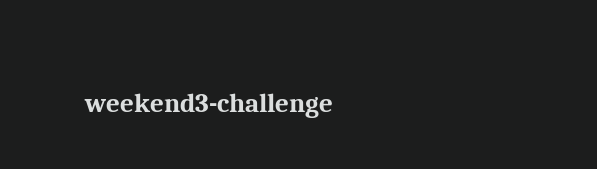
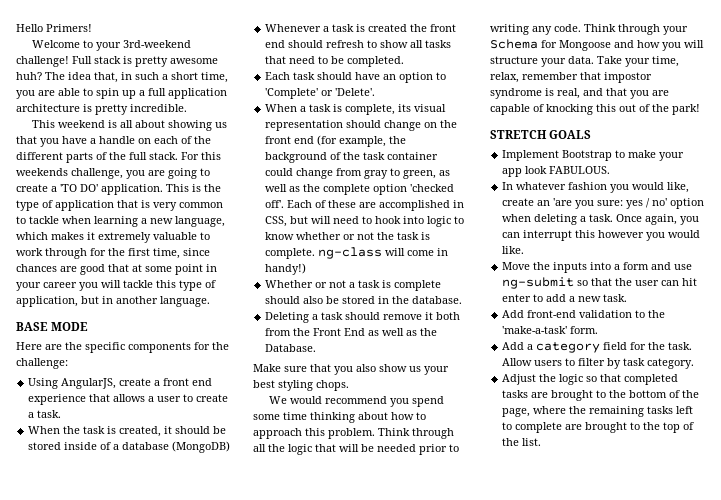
- weekend3-challenge
+ Hello Primers!
+ Welcome to your 3rd-weekend challenge! Full stack is pretty awesome huh? The idea that, in such a short time, you are able to spin up a full application architecture is pretty incredible.
+ This weekend is all about showing us that you have a handle on each of the different parts of the full stack. For this weekends challenge, you are going to create a 'TO DO' application. This is the type of application that is very common to tackle when learning a new language, which makes it extremely valuable to work through for the first time, since chances are good that at some point in your career you will tackle this type of application, but in another language.
+ BASE MODE
+ Here are the specific components for the challenge:
+ Using AngularJS, create a front end experience that allows a user to create a task.
+ When the task is created, it should be stored inside of a database (MongoDB)
+ Whenever a task is created the front end should refresh to show all tasks that need to be completed.
+ Each task should have an option to 'Complete' or 'Delete'.
+ When a task is complete, its visual representation should change on the front end (for example, the background of the task container could change from gray to green, as well as the complete option 'checked off'. Each of these are accomplished in CSS, but will need to hook into logic to know whether or not the task is complete. ng-class will come in handy!)
+ Whether or not a task is complete should also be stored in the database.
+ Deleting a task should remove it both from the Front End as well as the Database.
+ Make sure that you also show us your best styling chops.
+ We would recommend you spend some time thinking about how to approach this problem. Think through all the logic that will be needed prior to writing any code. Think through your Schema for Mongoose and how you will structure your data. Take your time, relax, remember that impostor syndrome is real, and that you are capable of knocking this out of the park!
+ STRETCH GOALS
+ Implement Bootstrap to make your app look FABULOUS.
+ In whatever fashion you would like, create an 'are you sure: yes / no' option when deleting a task. Once again, you can interrupt this however you would like.
+ Move the inputs into a form and use ng-submit so that the user can hit enter to add a new task.
+ Add front-end validation to the 'make-a-task' form.
+ Add a category field for the task. Allow users to filter by task category.
+ Adjust the logic so that completed tasks are brought to the bottom of the page, where the remaining tasks left to complete are brought to the top of the list.

